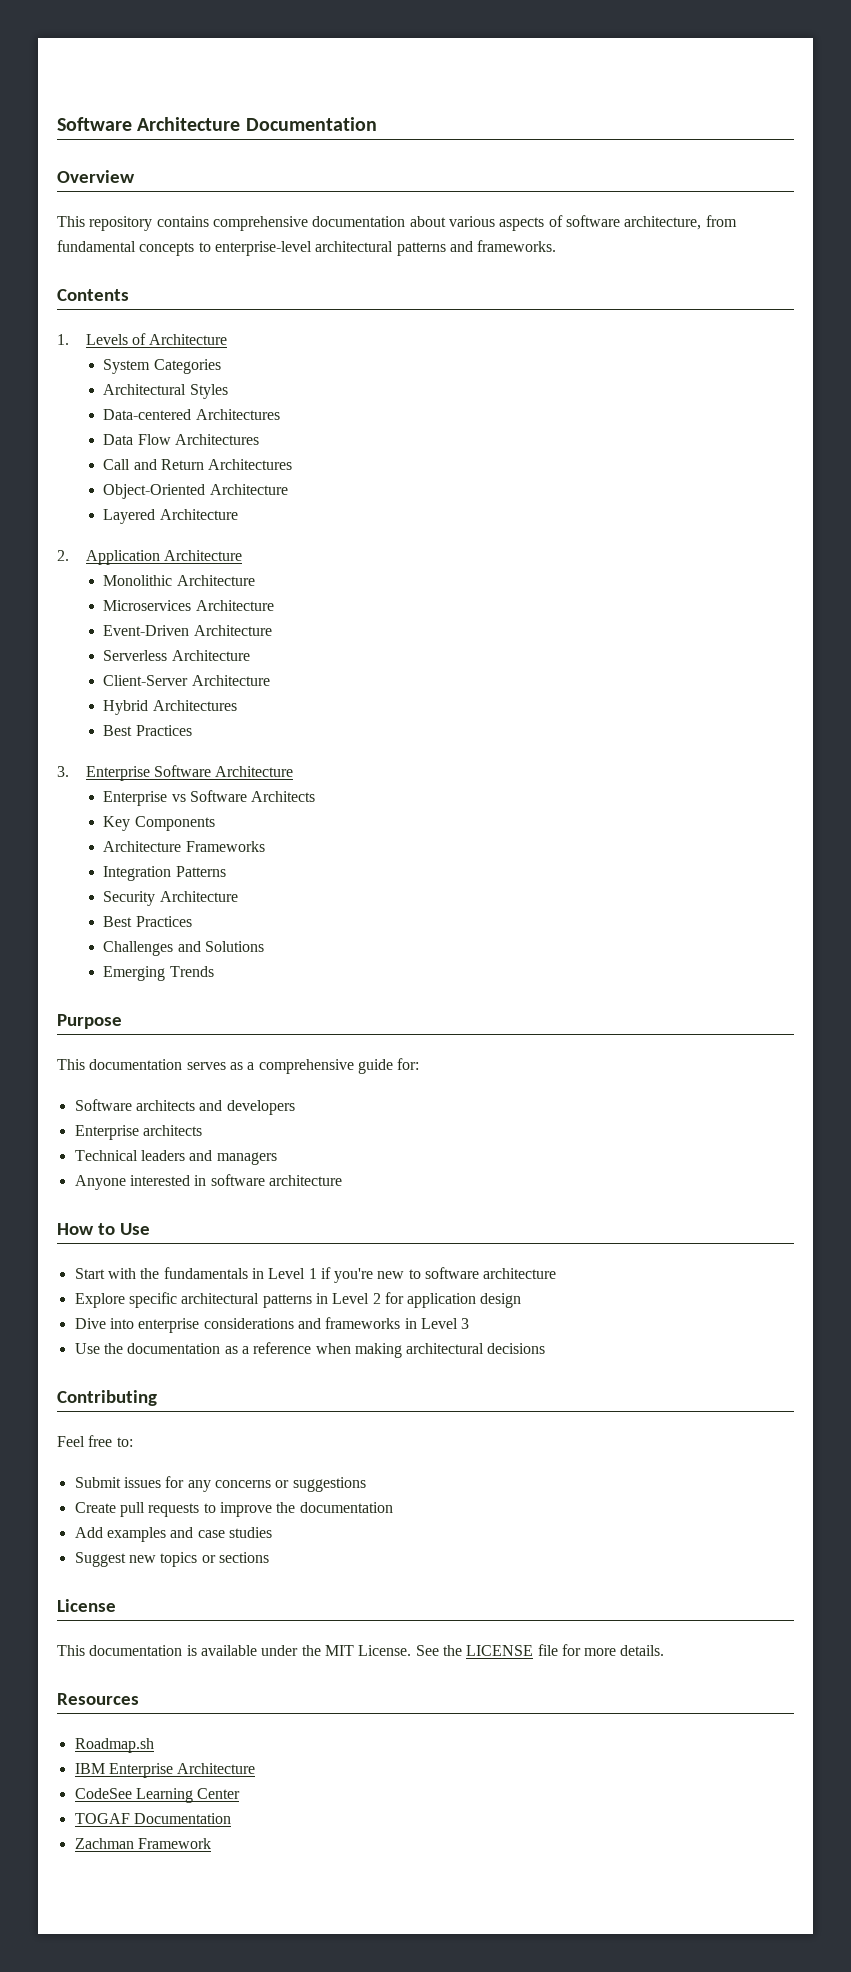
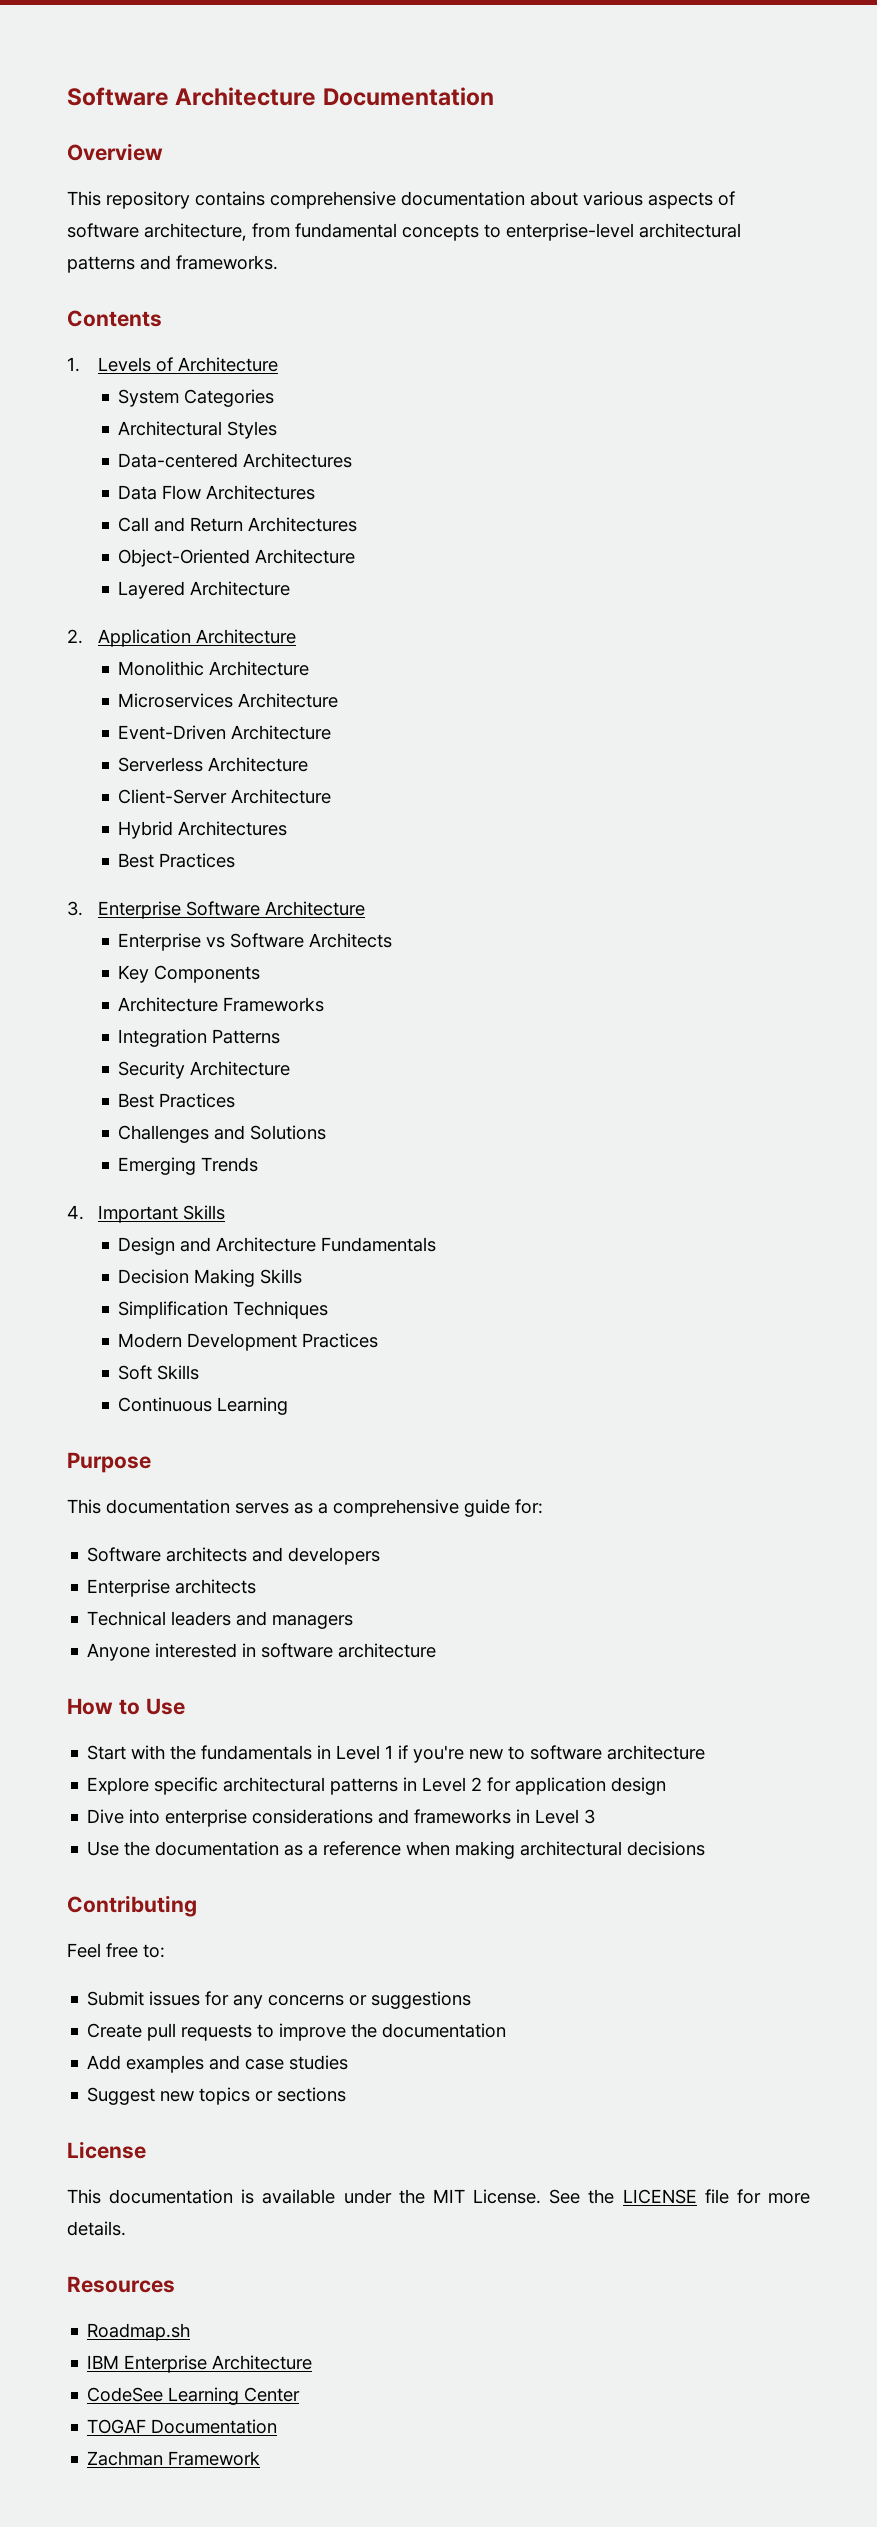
+ 4. Important Skills
+ Design and Architecture Fundamentals
+ Decision Making Skills
+ Simplification Techniques
+ Modern Development Practices
+ Soft Skills
+ Continuous Learning

